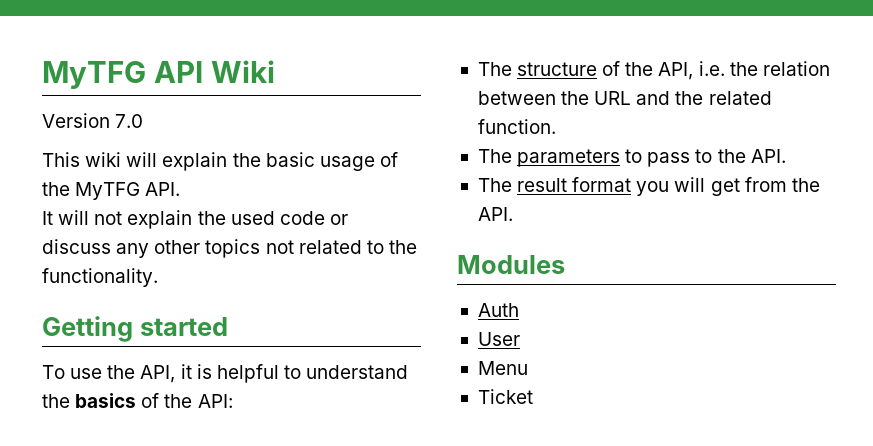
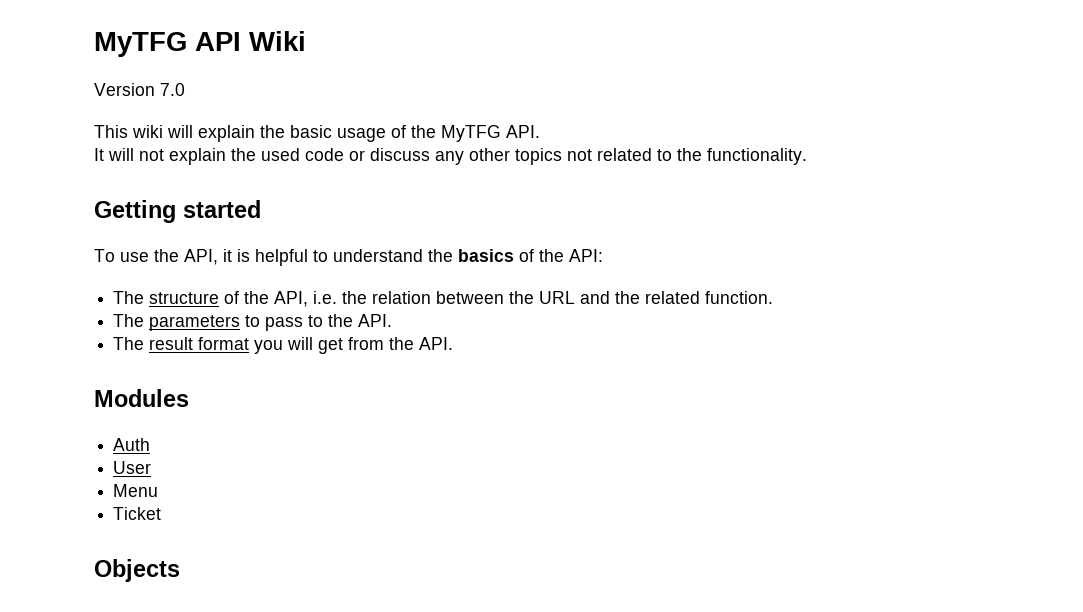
+ Objects

